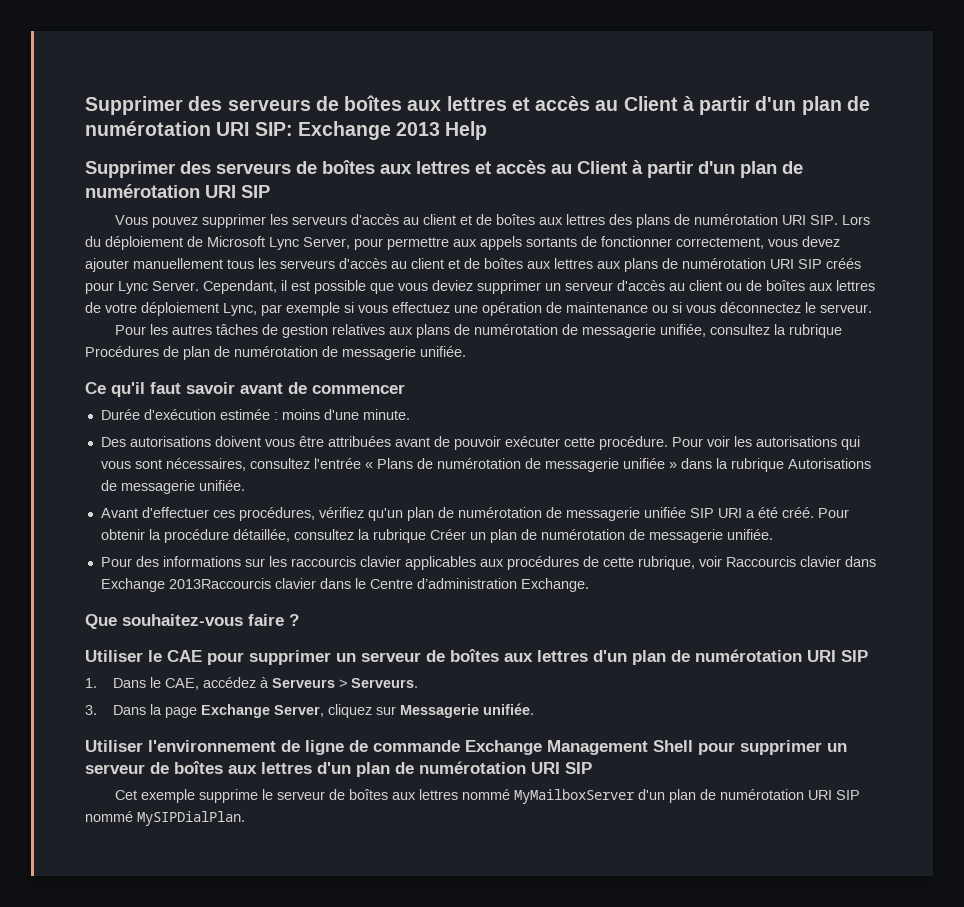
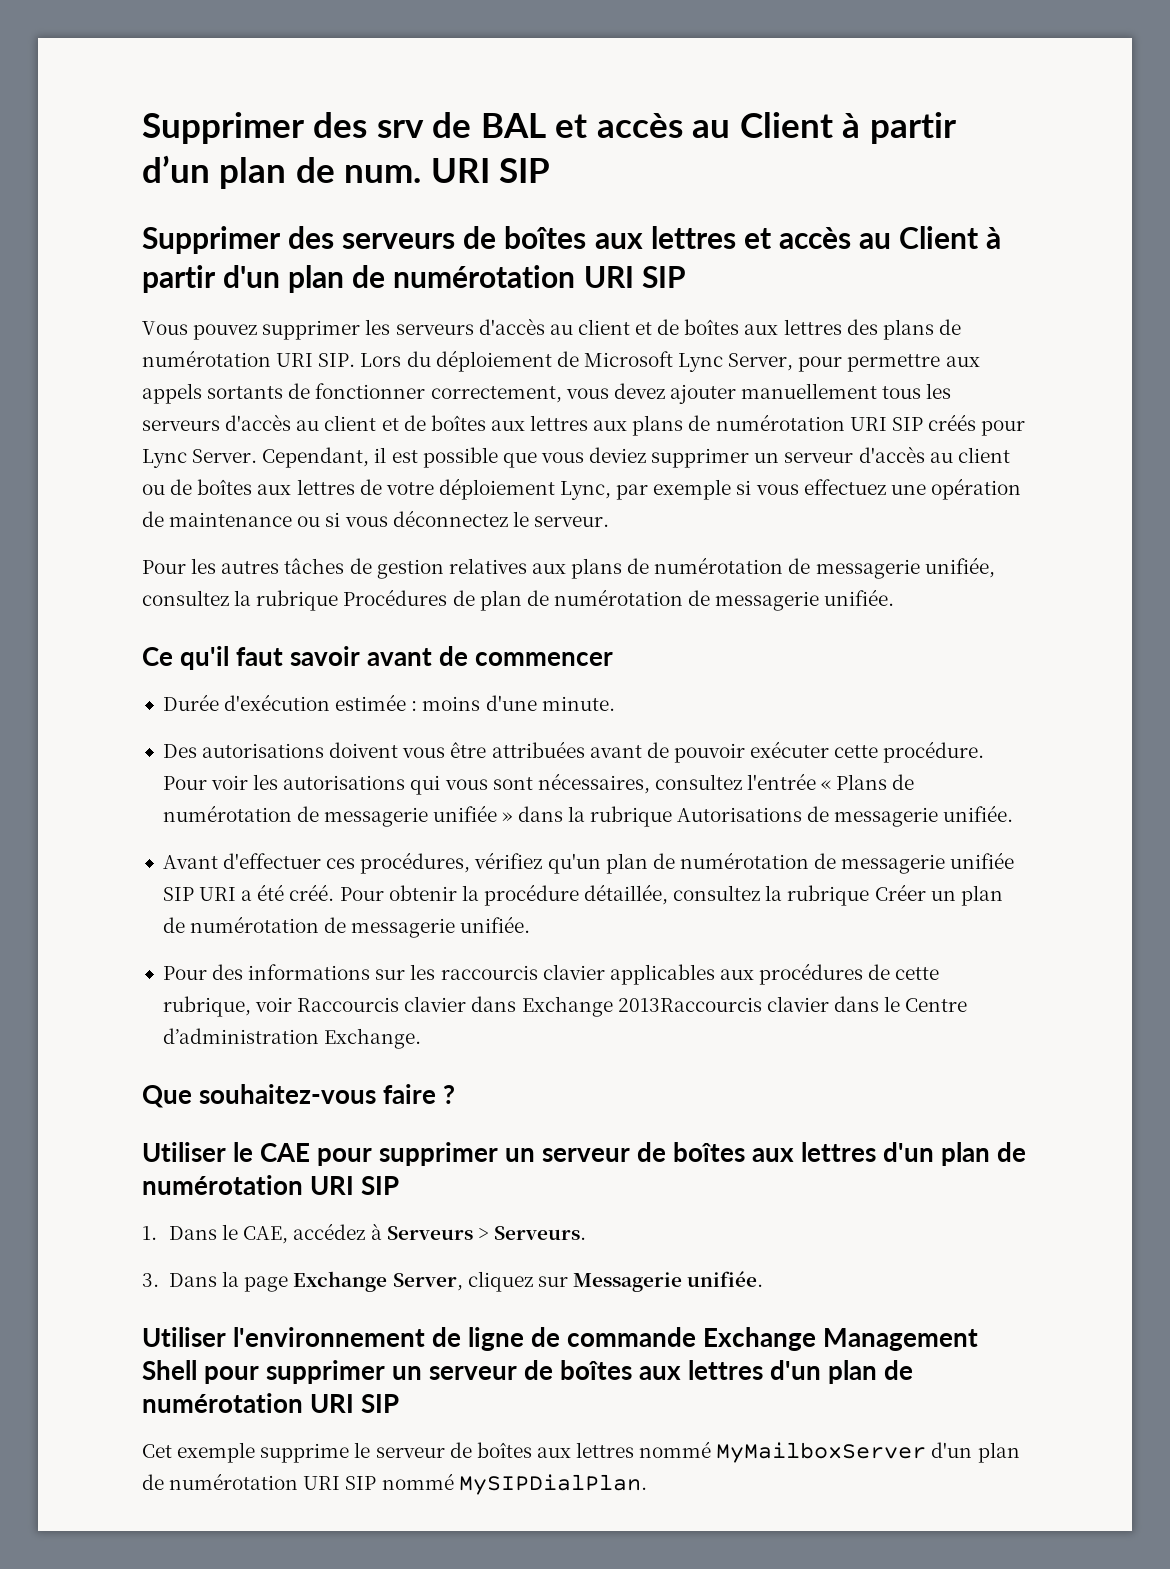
- Supprimer des serveurs de boîtes aux lettres et accès au Client à partir d'un plan de numérotation URI SIP: Exchange 2013 Help
+ Supprimer des srv de BAL et accès au Client à partir d’un plan de num. URI SIP

